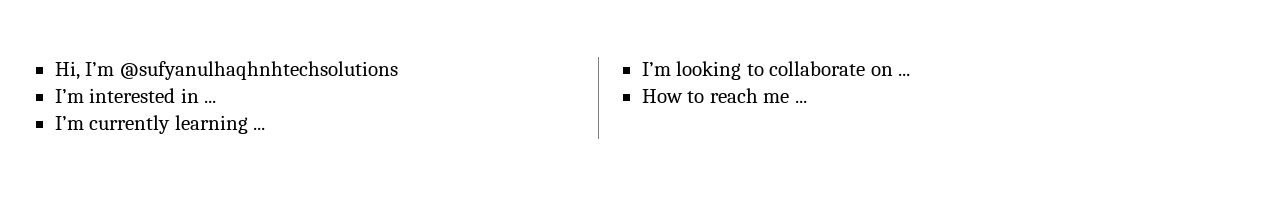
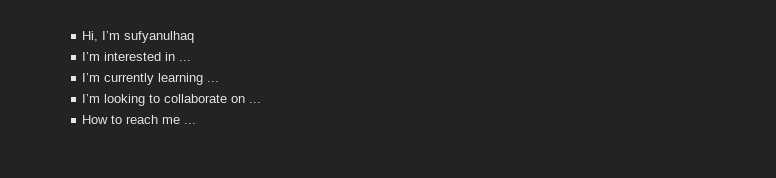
- Hi, I’m @sufyanulhaqhnhtechsolutions
+ Hi, I’m sufyanulhaq

